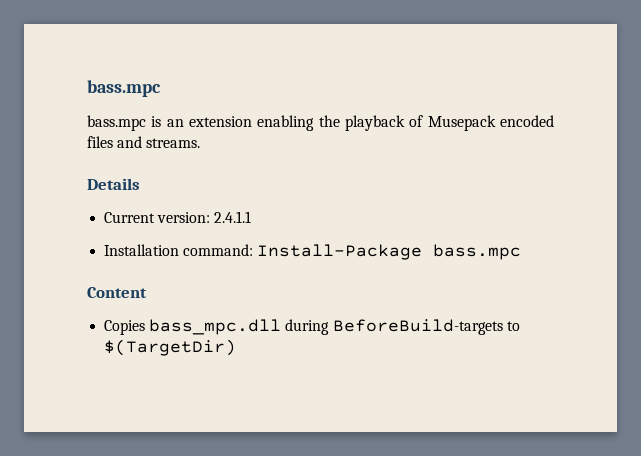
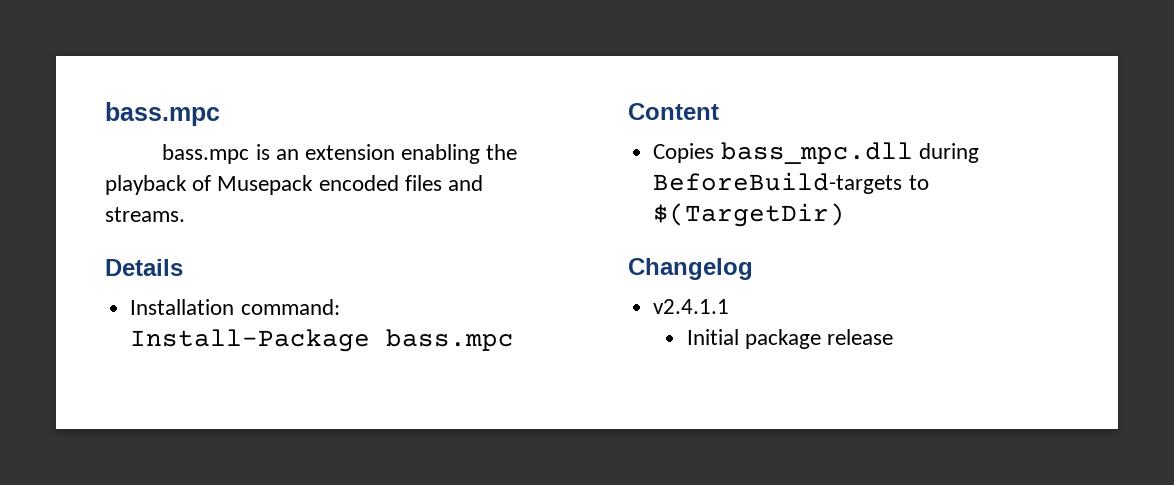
- Current version: 2.4.1.1
+ Changelog
+ v2.4.1.1
+ Initial package release

